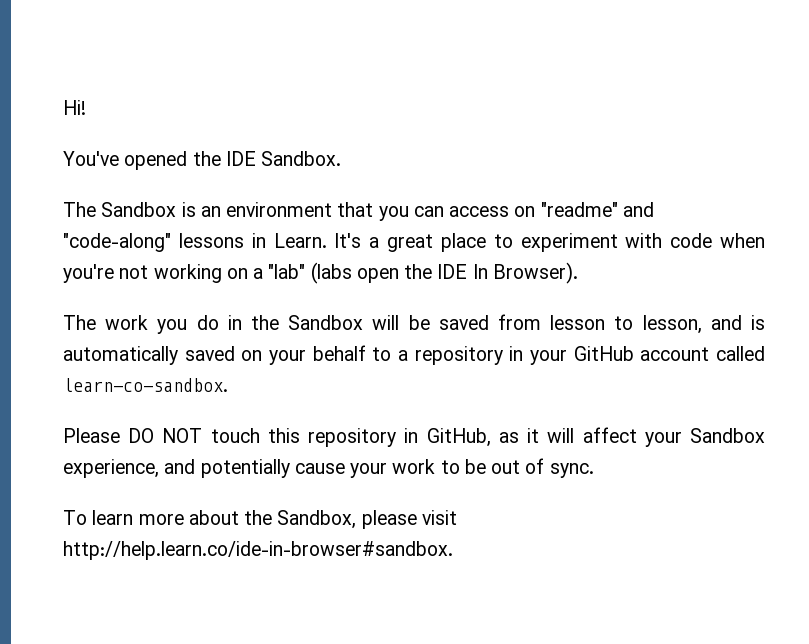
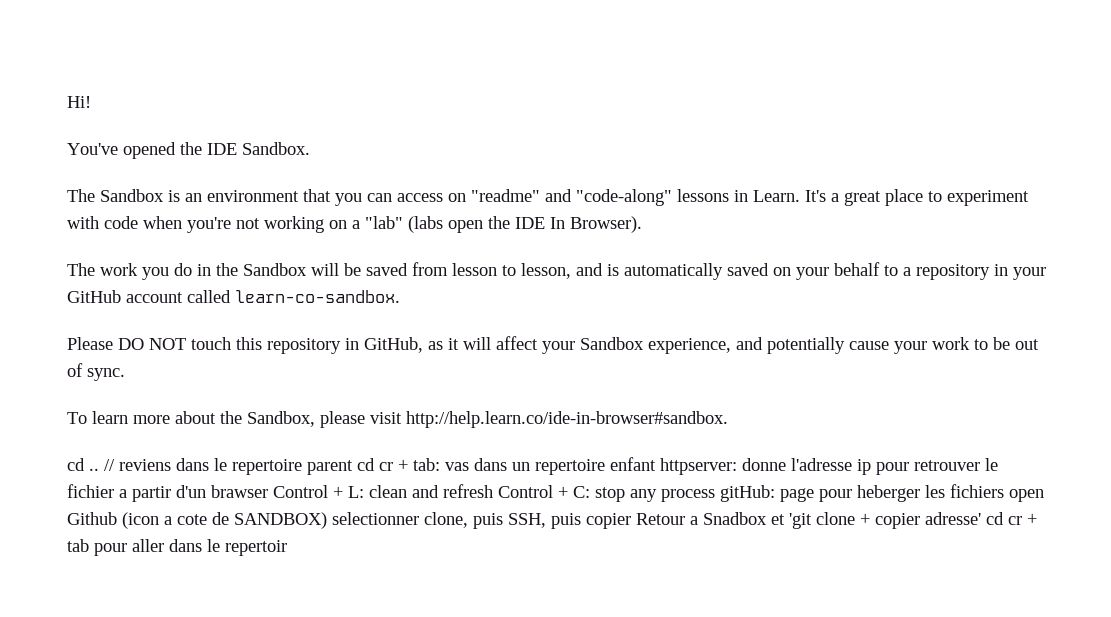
+ cd .. // reviens dans le repertoire parent cd cr + tab: vas dans un repertoire enfant httpserver: donne l'adresse ip pour retrouver le fichier a partir d'un brawser Control + L: clean and refresh Control + C: stop any process gitHub: page pour heberger les fichiers open Github (icon a cote de SANDBOX) selectionner clone, puis SSH, puis copier Retour a Snadbox et 'git clone + copier adresse' cd cr + tab pour aller dans le repertoir

